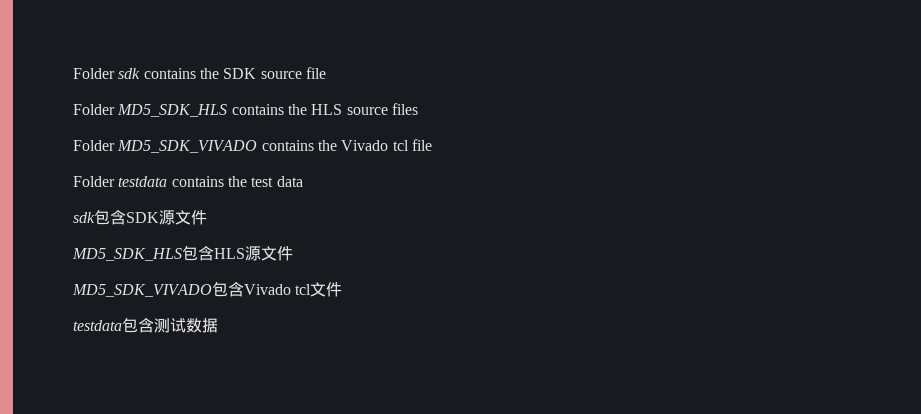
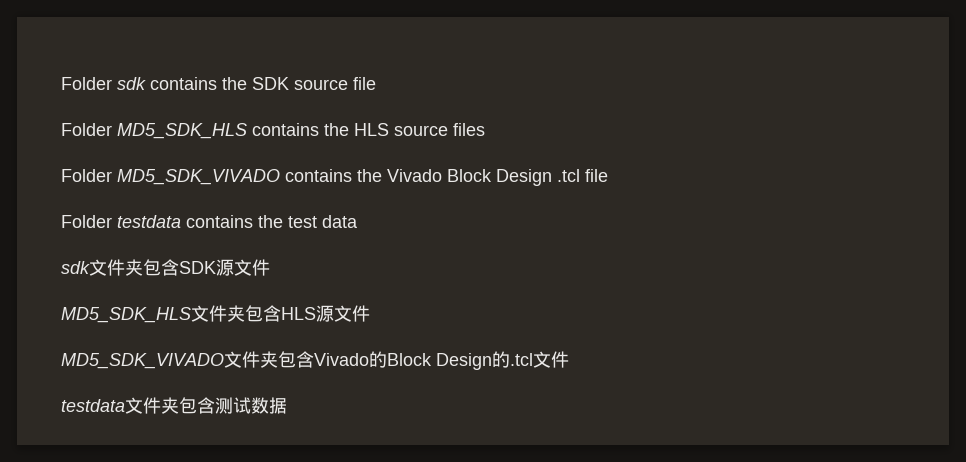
- Folder MD5_SDK_VIVADO contains the Vivado tcl file
+ Folder MD5_SDK_VIVADO contains the Vivado Block Design .tcl file
- sdk包含SDK源文件
+ sdk文件夹包含SDK源文件
- MD5_SDK_HLS包含HLS源文件
+ MD5_SDK_HLS文件夹包含HLS源文件
- MD5_SDK_VIVADO包含Vivado tcl文件
+ MD5_SDK_VIVADO文件夹包含Vivado的Block Design的.tcl文件
- testdata包含测试数据
+ testdata文件夹包含测试数据

